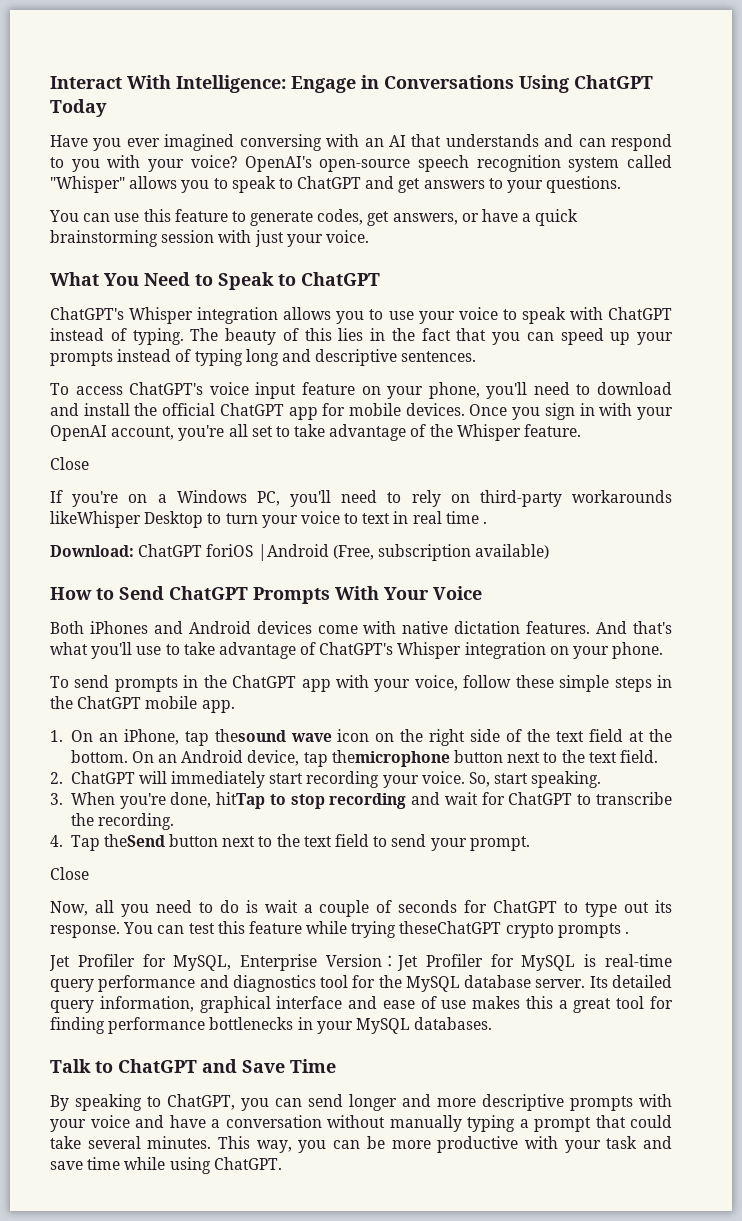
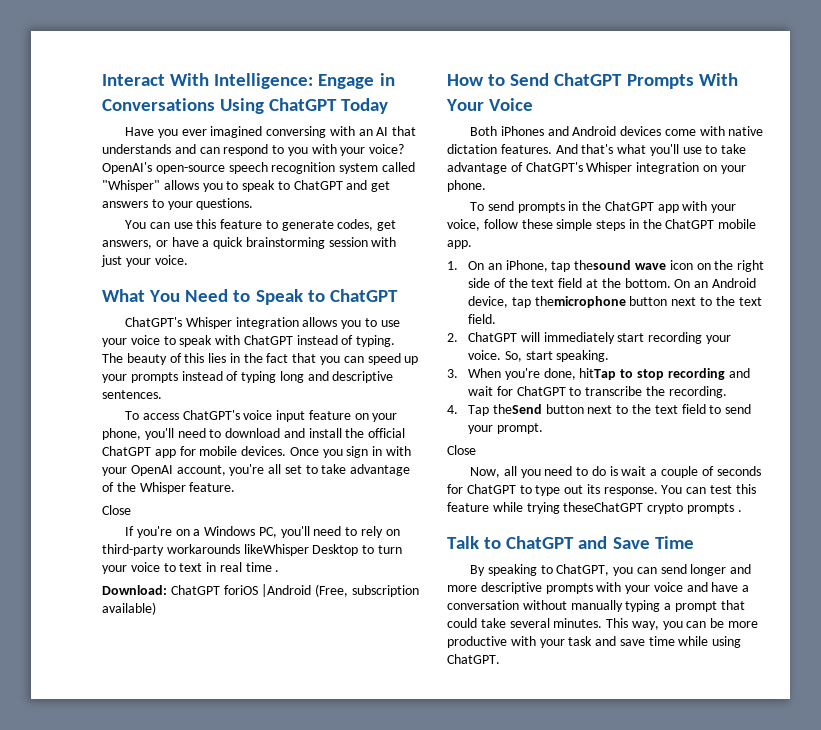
- Jet Profiler for MySQL, Enterprise Version：Jet Profiler for MySQL is real-time query performance and diagnostics tool for the MySQL database server. Its detailed query information, graphical interface and ease of use makes this a great tool for finding performance bottlenecks in your MySQL databases.

